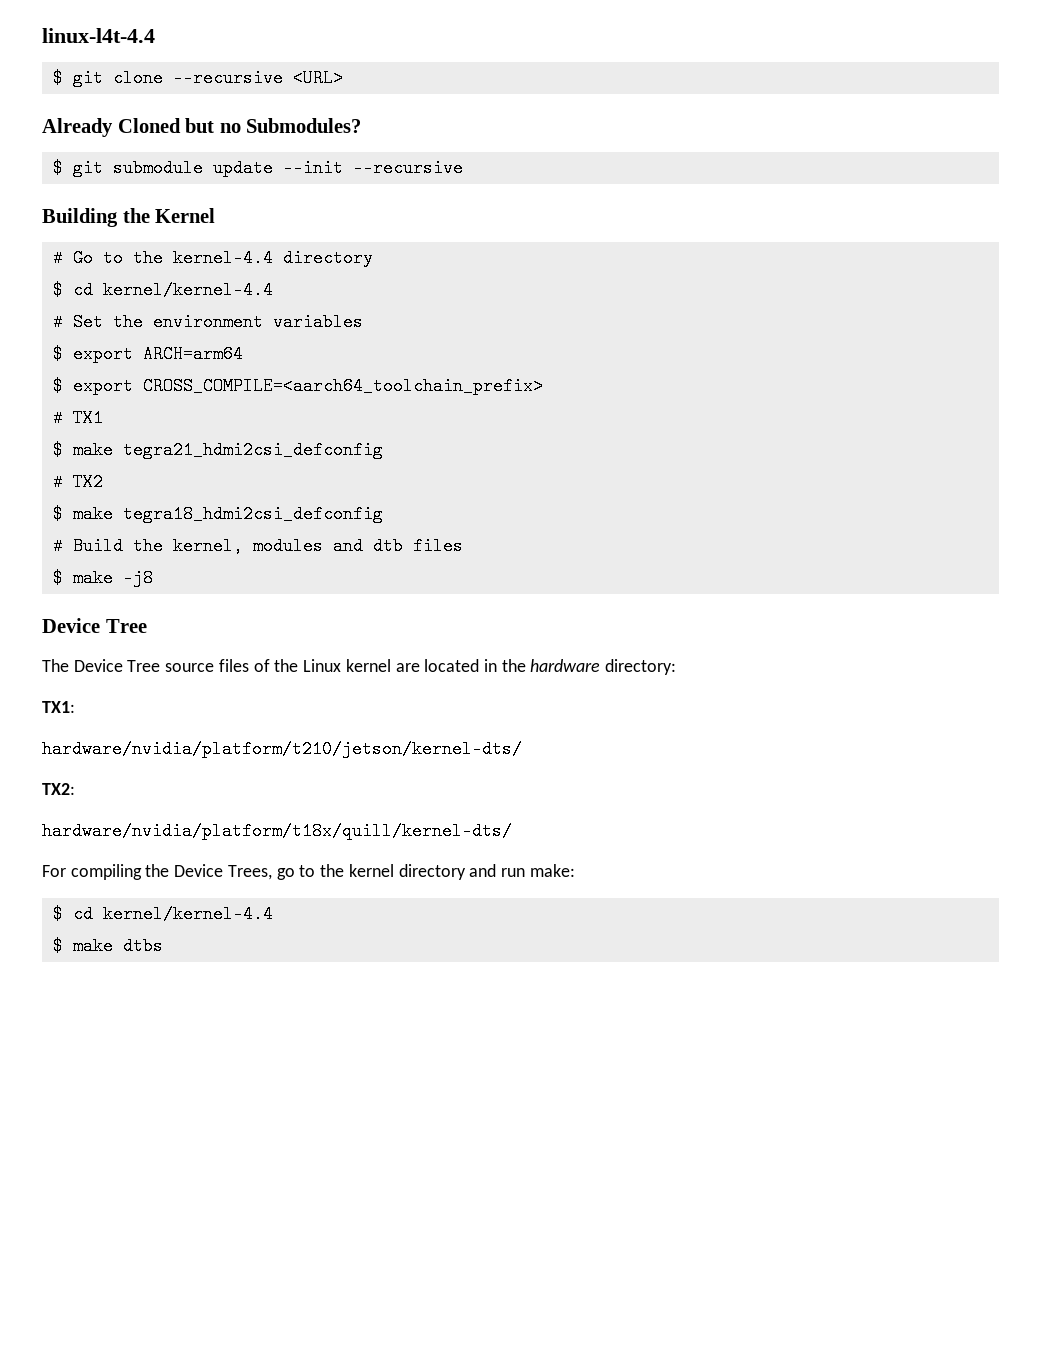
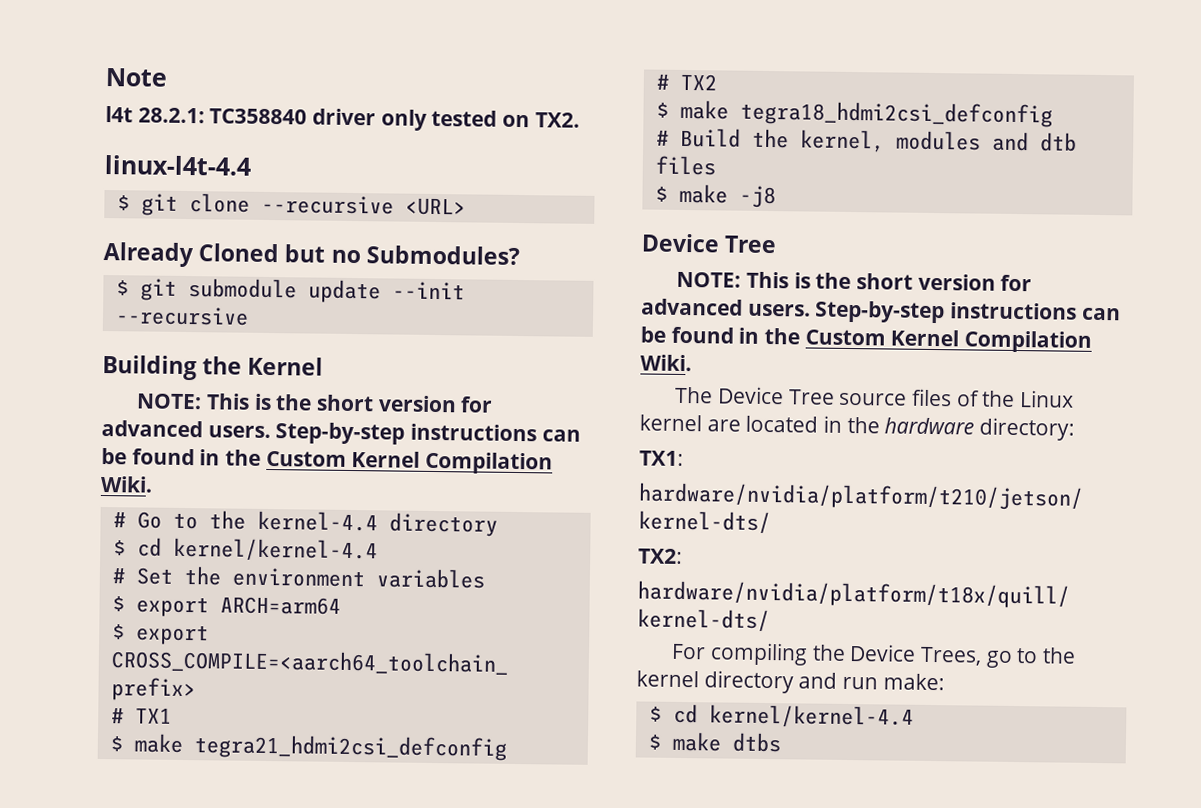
+ Note
+ l4t 28.2.1: TC358840 driver only tested on TX2.
  Building the Kernel
+ NOTE: This is the short version for advanced users. Step-by-step instructions can be found in the Custom Kernel Compilation Wiki.
  $ make -j8
  Device Tree
+ NOTE: This is the short version for advanced users. Step-by-step instructions can be found in the Custom Kernel Compilation Wiki.

